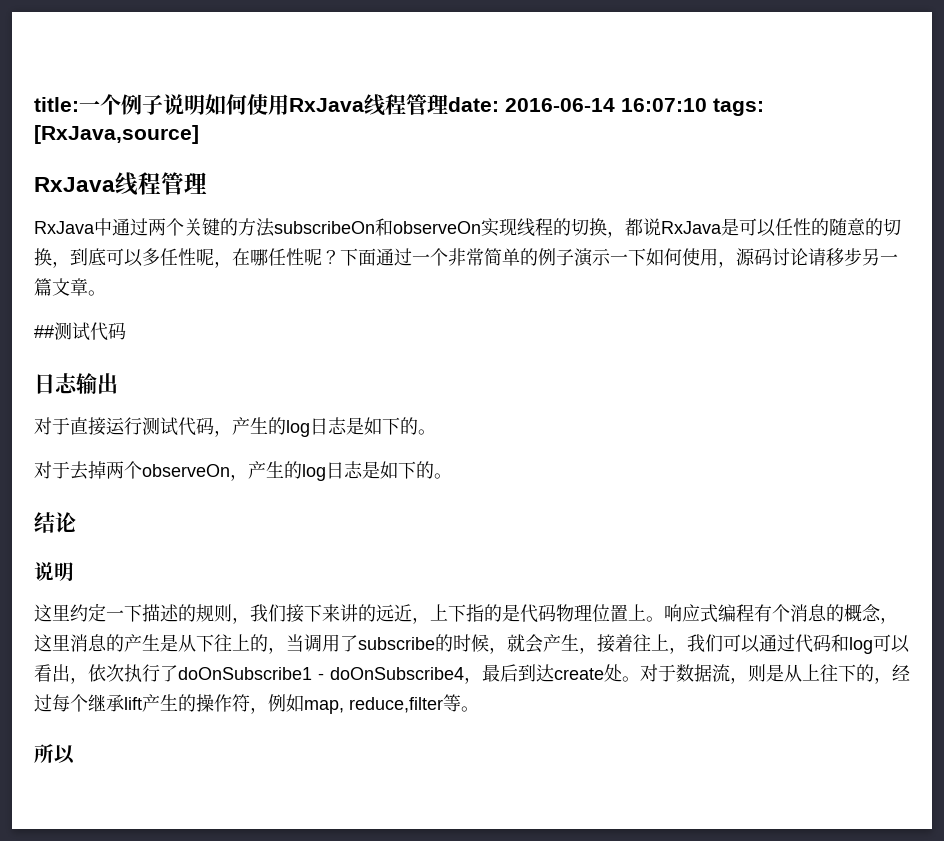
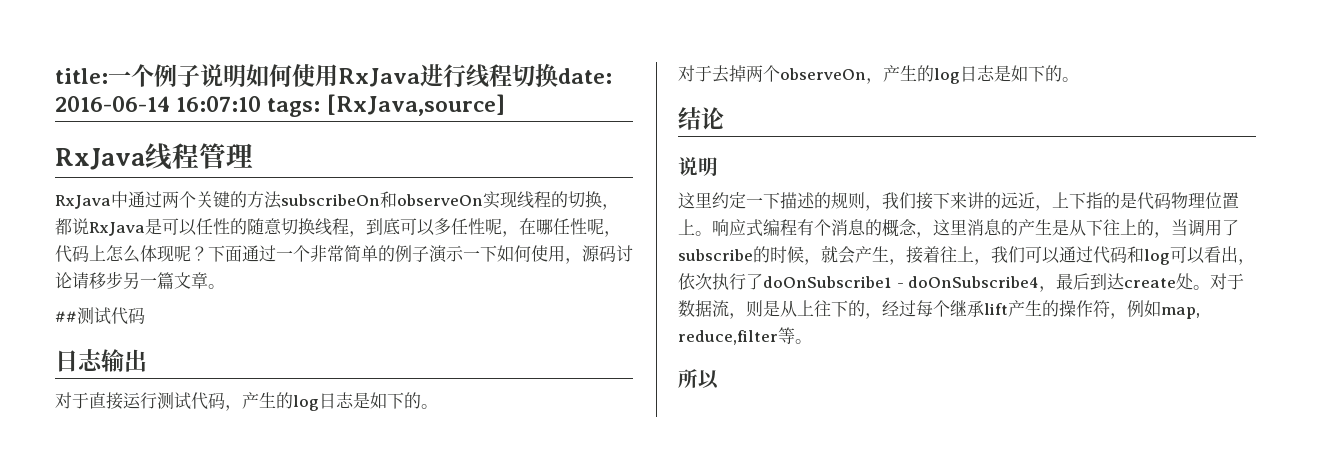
- title:一个例子说明如何使用RxJava线程管理date: 2016-06-14 16:07:10 tags: [RxJava,source]
+ title:一个例子说明如何使用RxJava进行线程切换date: 2016-06-14 16:07:10 tags: [RxJava,source]
- RxJava中通过两个关键的方法subscribeOn和observeOn实现线程的切换，都说RxJava是可以任性的随意的切换，到底可以多任性呢，在哪任性呢？
+ RxJava中通过两个关键的方法subscribeOn和observeOn实现线程的切换，都说RxJava是可以任性的随意切换线程，到底可以多任性呢，在哪任性呢，代码上怎么体现呢？

